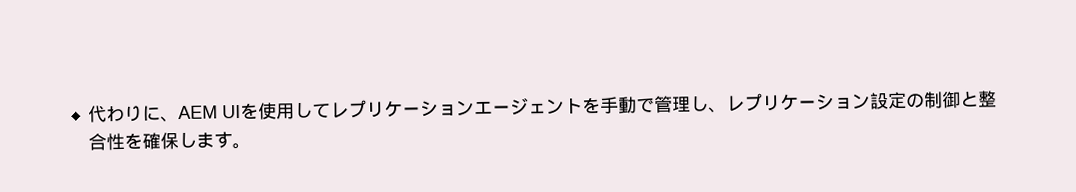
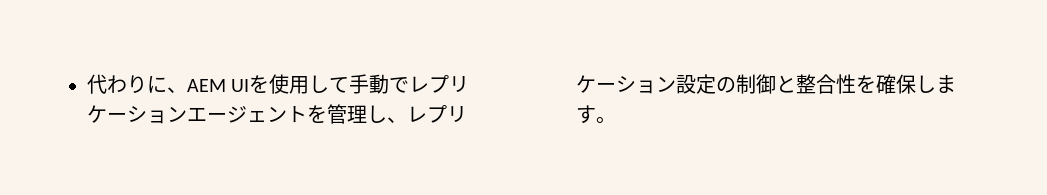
- 代わりに、AEM UIを使用してレプリケーションエージェントを手動で管理し、レプリケーション設定の制御と整合性を確保します。
+ 代わりに、AEM UIを使用して手動でレプリケーションエージェントを管理し、レプリケーション設定の制御と整合性を確保します。

